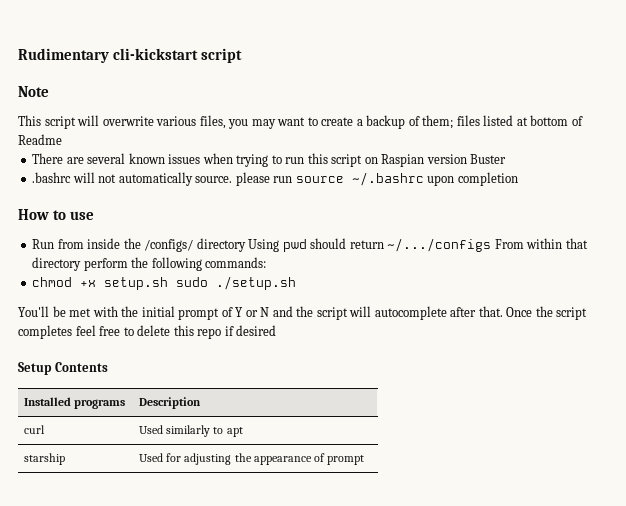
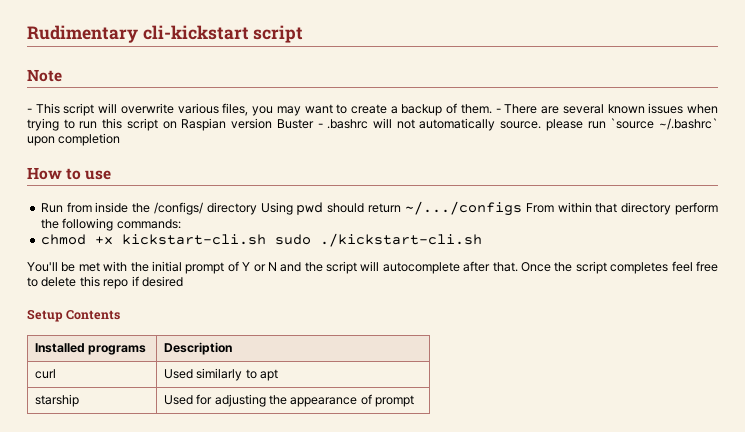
- This script will overwrite various files, you may want to create a backup of them; files listed at bottom of Readme
- There are several known issues when trying to run this script on Raspian version Buster
- .bashrc will not automatically source. please run source ~/.bashrc upon completion
+ - This script will overwrite various files, you may want to create a backup of them. - There are several known issues when trying to run this script on Raspian version Buster - .bashrc will not automatically source. please run `source ~/.bashrc` upon completion
- chmod +x setup.sh sudo ./setup.sh
+ chmod +x kickstart-cli.sh sudo ./kickstart-cli.sh

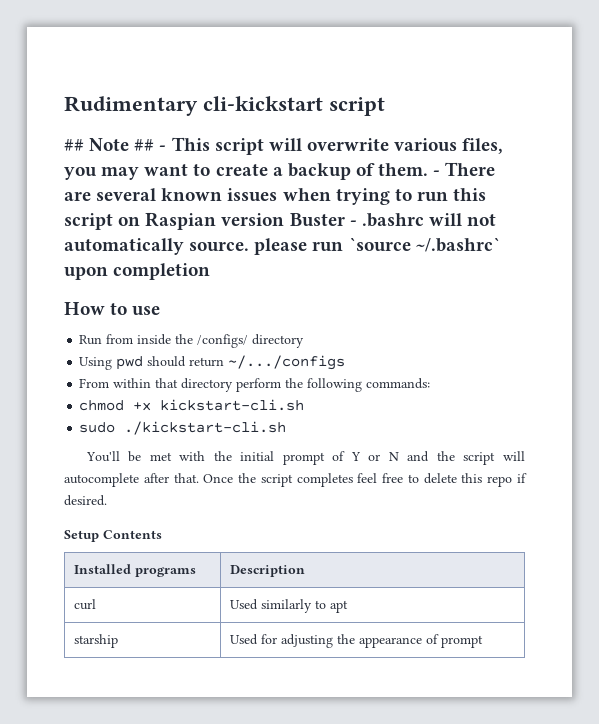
- Note
- - This script will overwrite various files, you may want to create a backup of them.
+ ## Note ## - This script will overwrite various files, you may want to create a backup of them.
- Run from inside the /configs/ directory Using pwd should return ~/.../configs From within that directory perform the following commands:
+ Run from inside the /configs/ directory
+ Using pwd should return ~/.../configs
+ From within that directory perform the following commands:
- chmod +x kickstart-cli.sh sudo ./kickstart-cli.sh
+ chmod +x kickstart-cli.sh
+ sudo ./kickstart-cli.sh
- Once the script completes feel free to delete this repo if desired
+ Once the script completes feel free to delete this repo if desired.

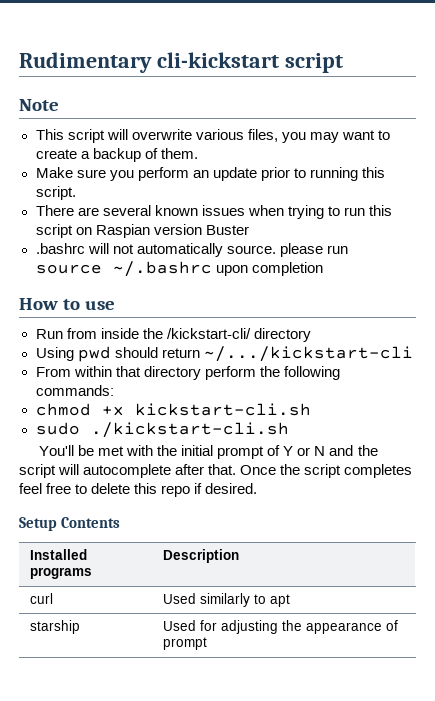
- ## Note ## - This script will overwrite various files, you may want to create a backup of them. - There are several known issues when trying to run this script on Raspian version Buster - .bashrc will not automatically source. please run `source ~/.bashrc` upon completion
+ Note
+ This script will overwrite various files, you may want to create a backup of them.
+ Make sure you perform an update prior to running this script.
+ There are several known issues when trying to run this script on Raspian version Buster
+ .bashrc will not automatically source. please run source ~/.bashrc upon completion
- Run from inside the /configs/ directory
+ Run from inside the /kickstart-cli/ directory
- Using pwd should return ~/.../configs
+ Using pwd should return ~/.../kickstart-cli

